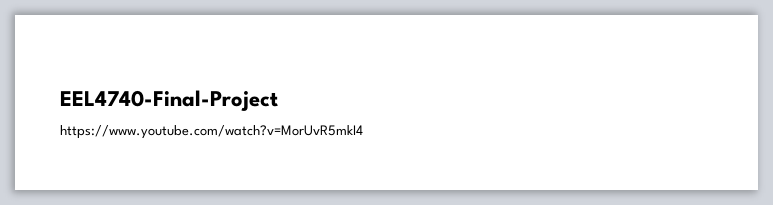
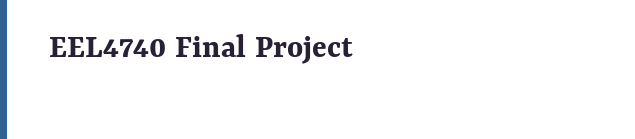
- EEL4740-Final-Project
- https://www.youtube.com/watch?v=MorUvR5mkI4
+ EEL4740 Final Project

